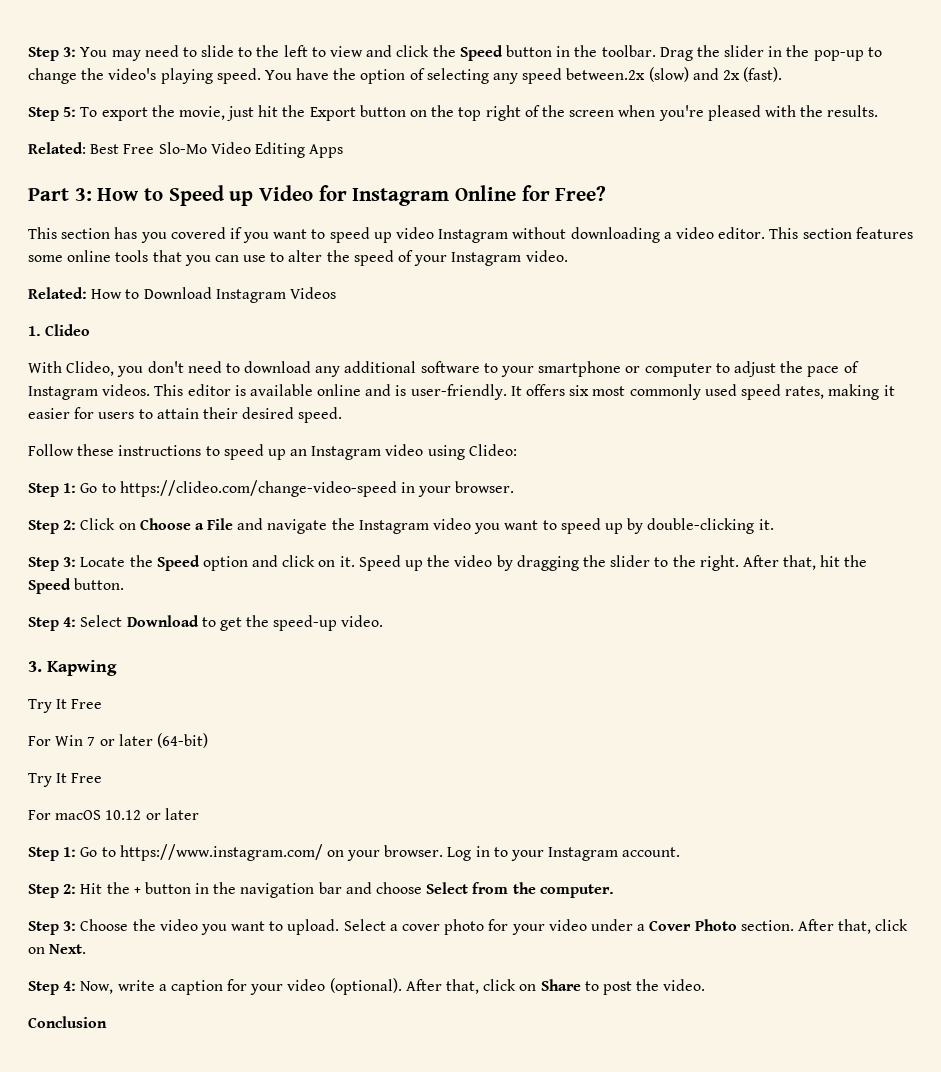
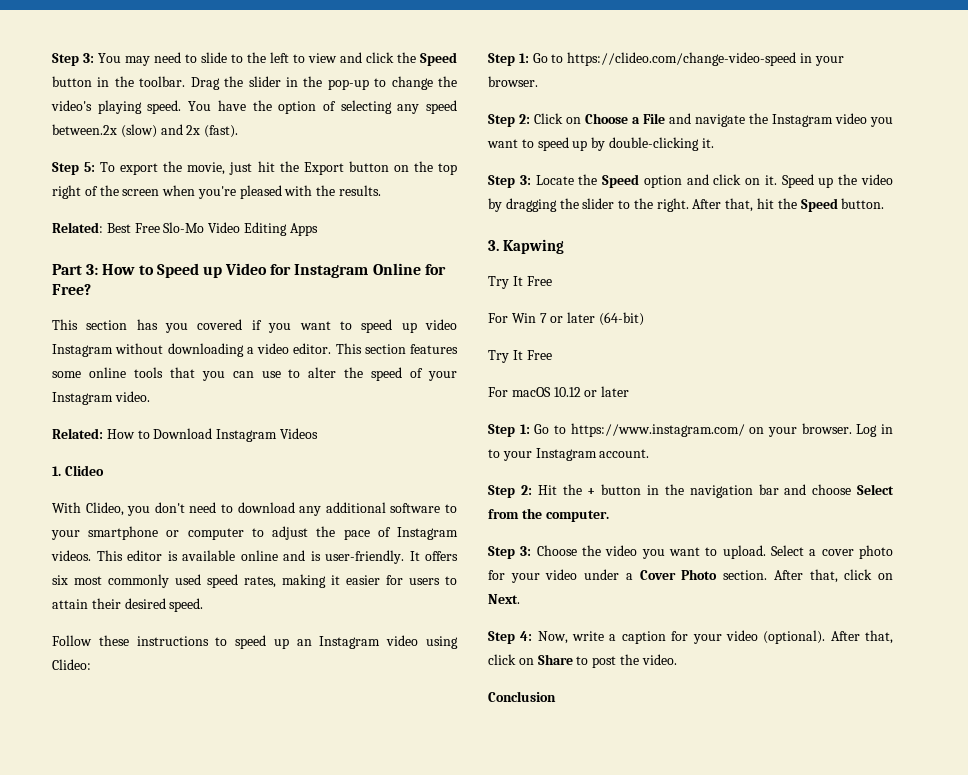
- Step 4: Select Download to get the speed-up video.

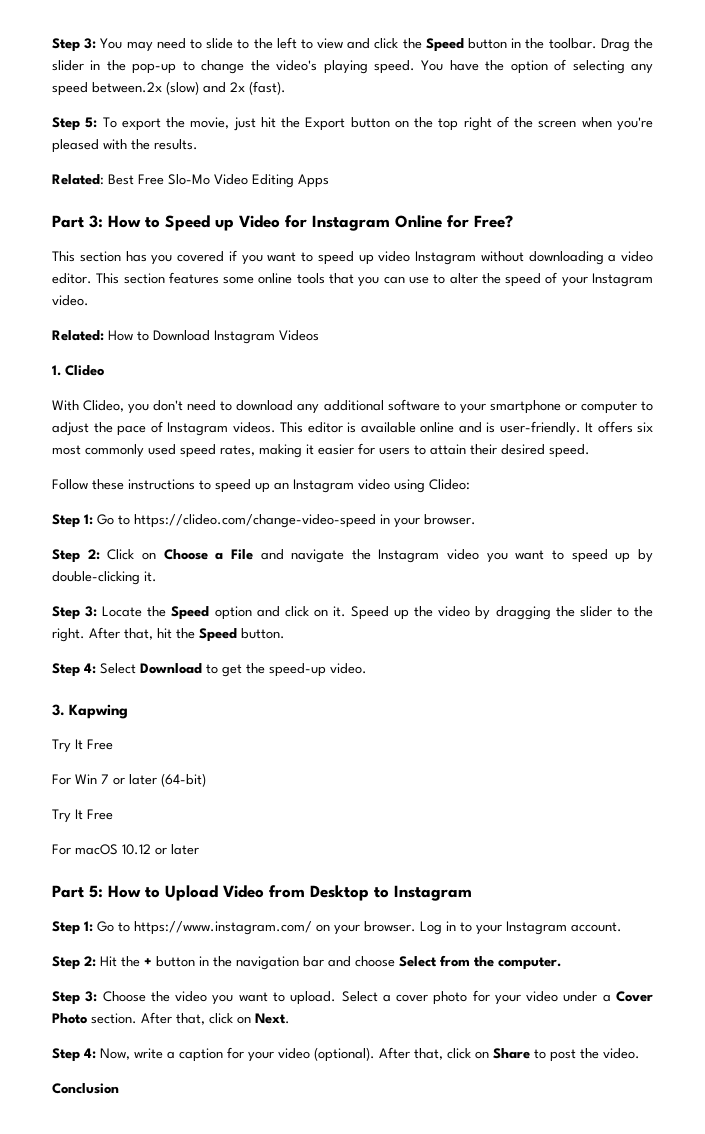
+ Step 4: Select Download to get the speed-up video.
+ Part 5: How to Upload Video from Desktop to Instagram

